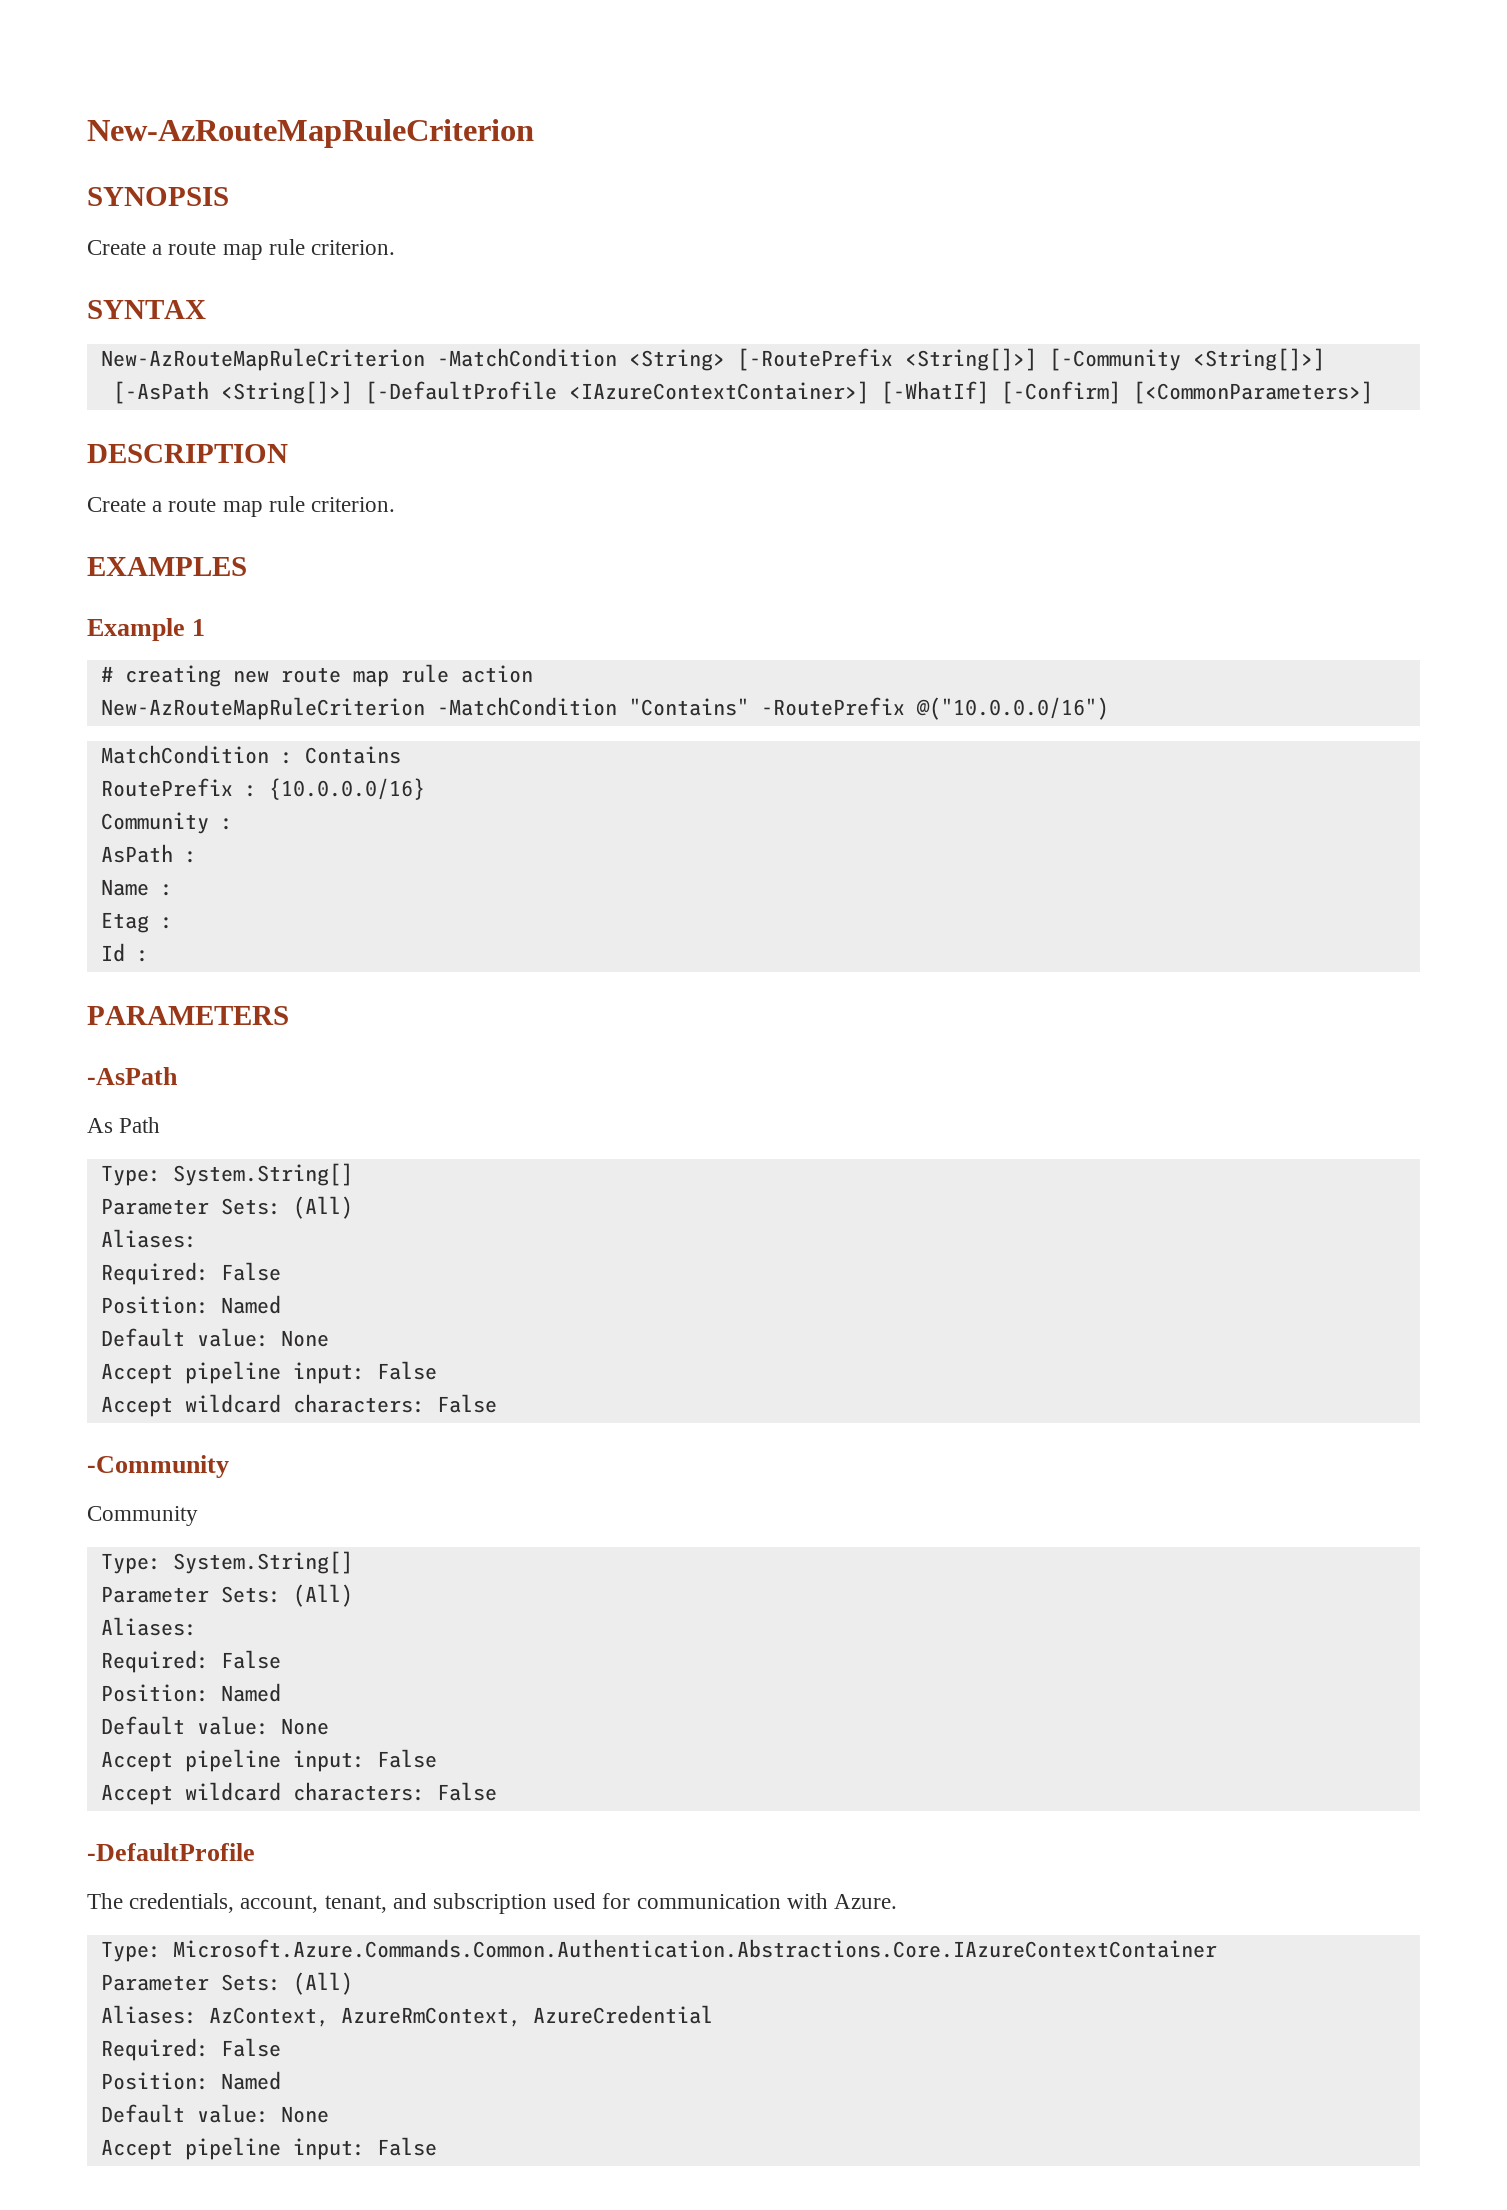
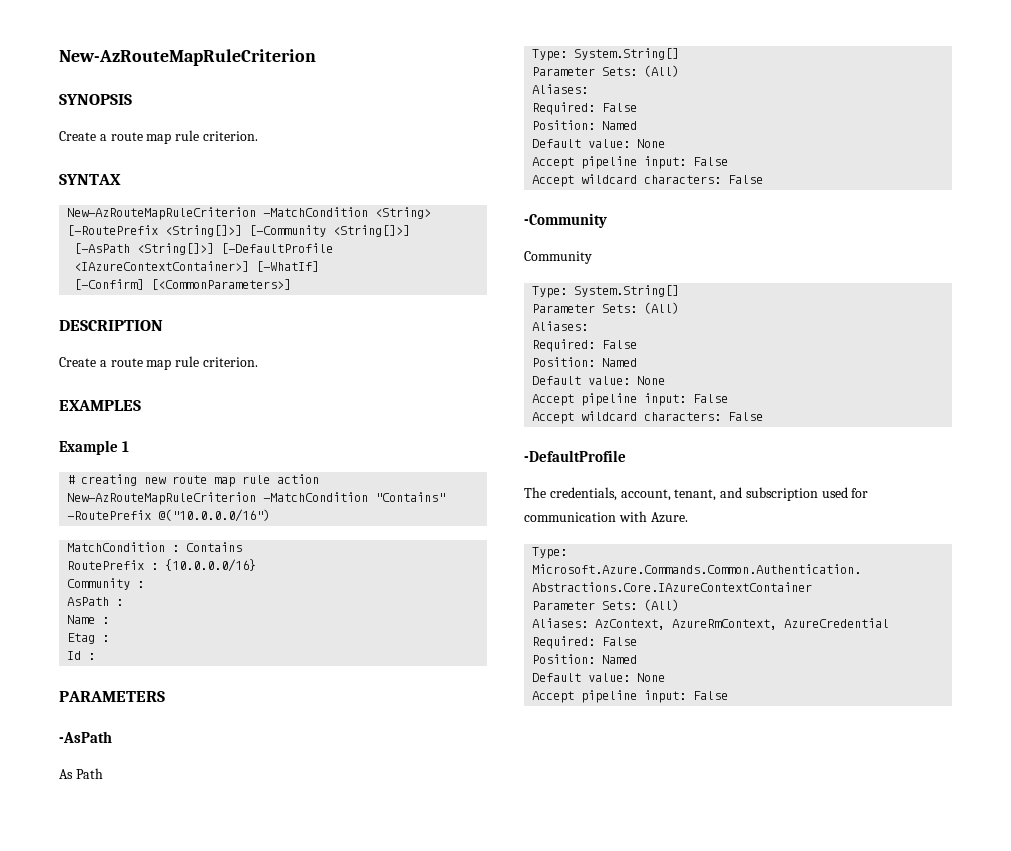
- [-AsPath <String[]>] [-DefaultProfile <IAzureContextContainer>] [-WhatIf] [-Confirm] [<CommonParameters>]
+ [-AsPath <String[]>] [-DefaultProfile <IAzureContextContainer>] [-WhatIf]
+ [-Confirm] [<CommonParameters>]

